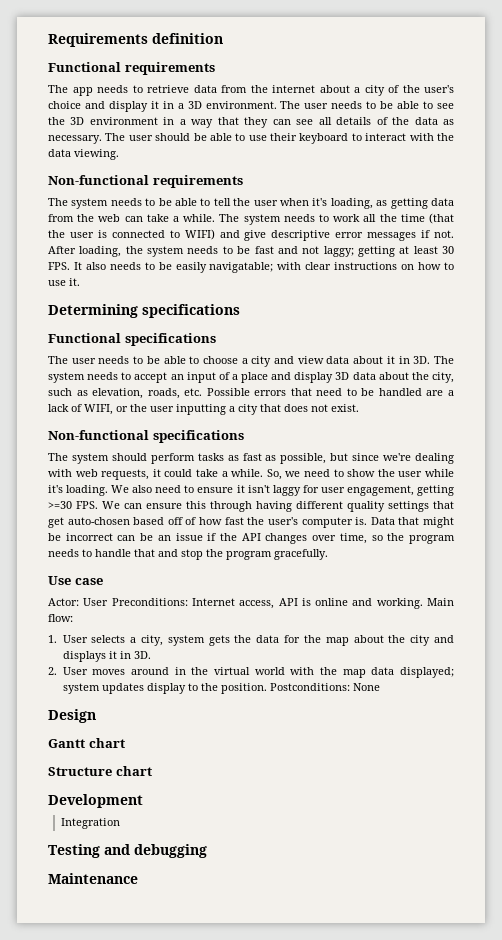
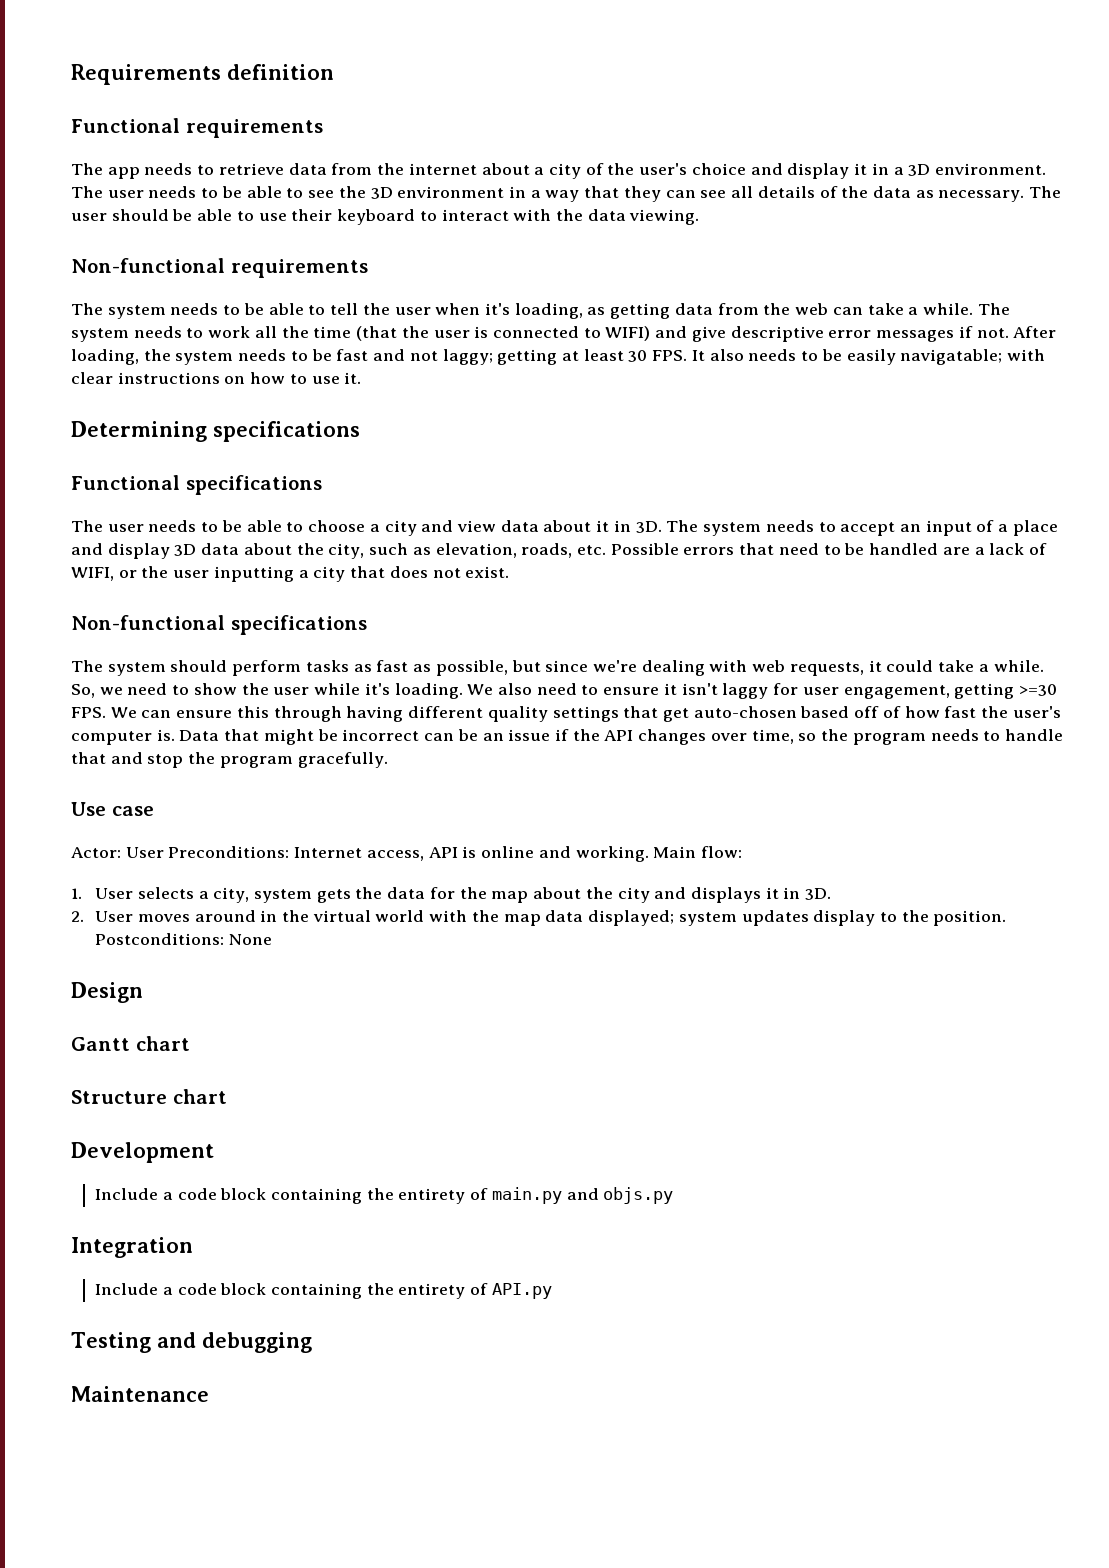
+ Include a code block containing the entirety of main.py and objs.py
  Integration
+ Include a code block containing the entirety of API.py

